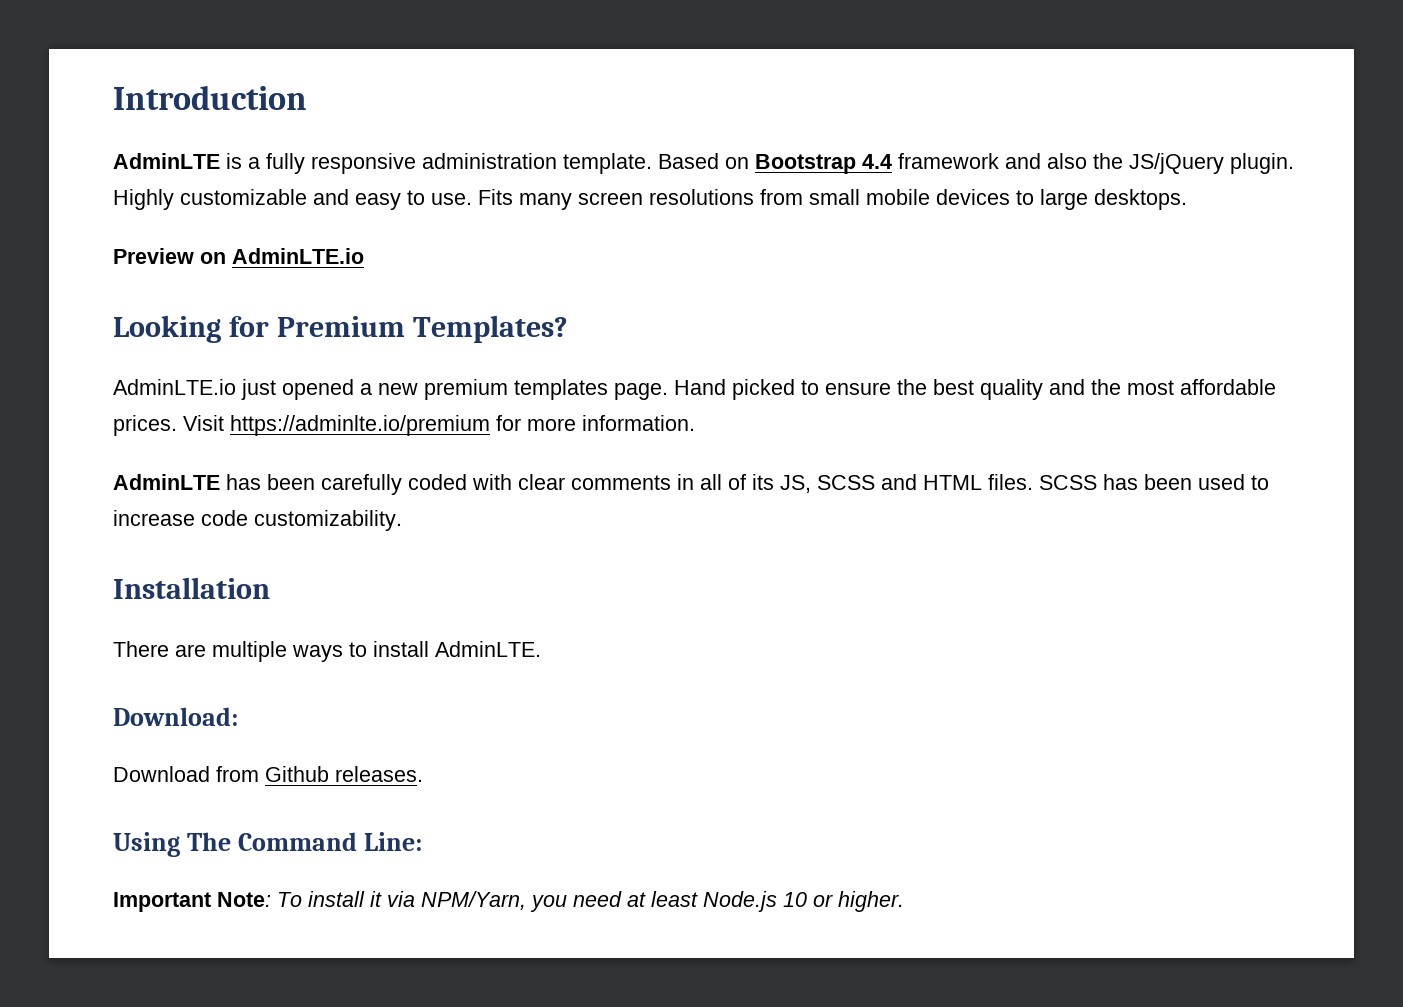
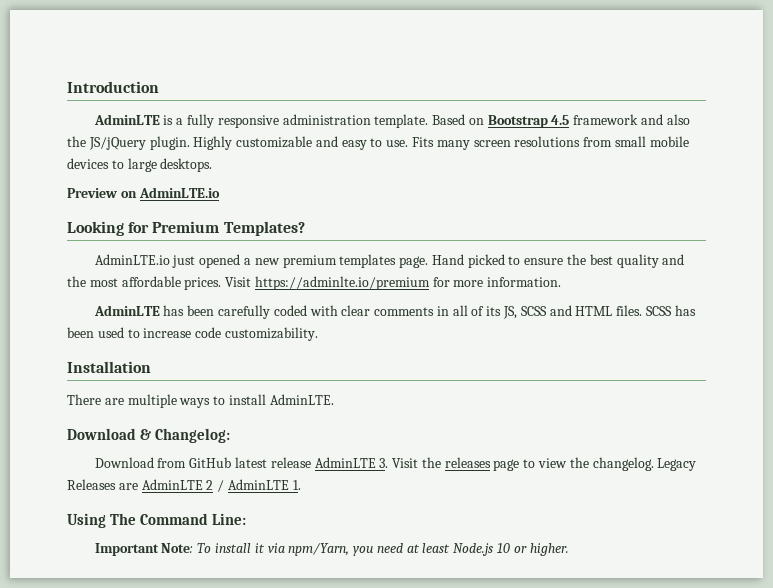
- Based on Bootstrap 4.4 framework and also the JS/jQuery plugin.
+ Based on Bootstrap 4.5 framework and also the JS/jQuery plugin.
- Download:
+ Download & Changelog:
- Download from Github releases.
+ Download from GitHub latest release AdminLTE 3. Visit the releases page to view the changelog. Legacy Releases are AdminLTE 2 / AdminLTE 1.
- Important Note: To install it via NPM/Yarn, you need at least Node.js 10 or higher.
+ Important Note: To install it via npm/Yarn, you need at least Node.js 10 or higher.

